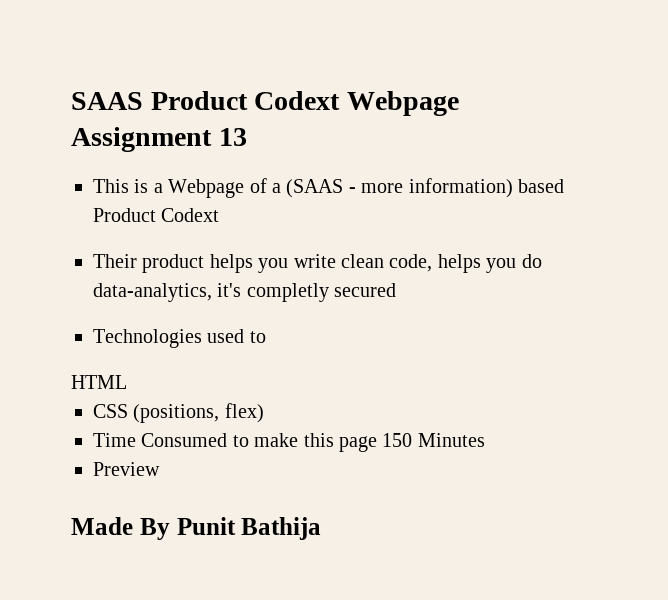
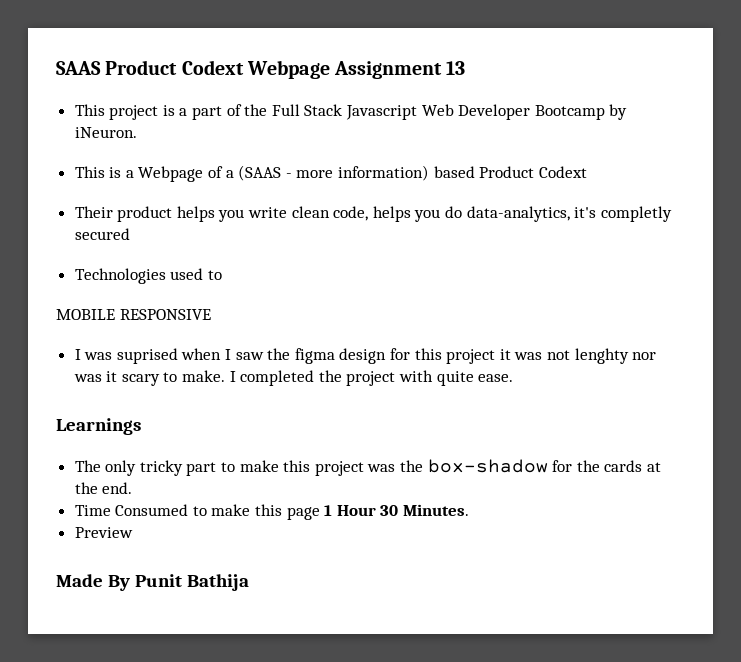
+ This project is a part of the Full Stack Javascript Web Developer Bootcamp by iNeuron.
- HTML
- CSS (positions, flex)
+ MOBILE RESPONSIVE
+ I was suprised when I saw the figma design for this project it was not lenghty nor was it scary to make. I completed the project with quite ease.
+ Learnings
+ The only tricky part to make this project was the box-shadow for the cards at the end.
- Time Consumed to make this page 150 Minutes
+ Time Consumed to make this page 1 Hour 30 Minutes.

